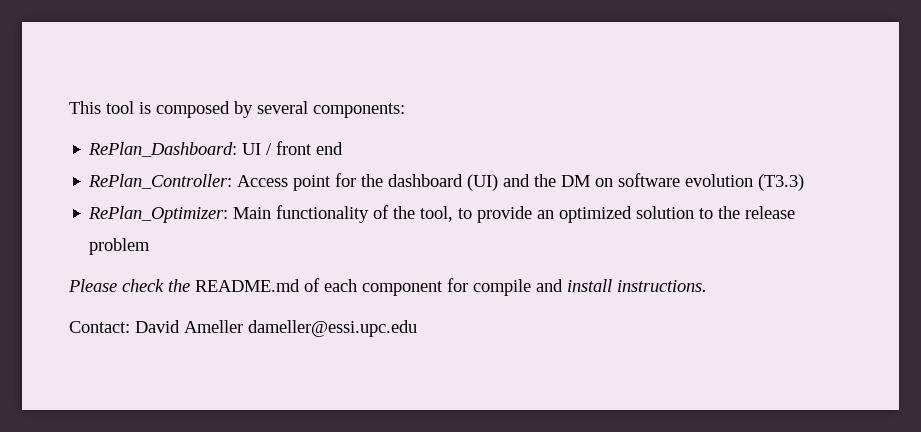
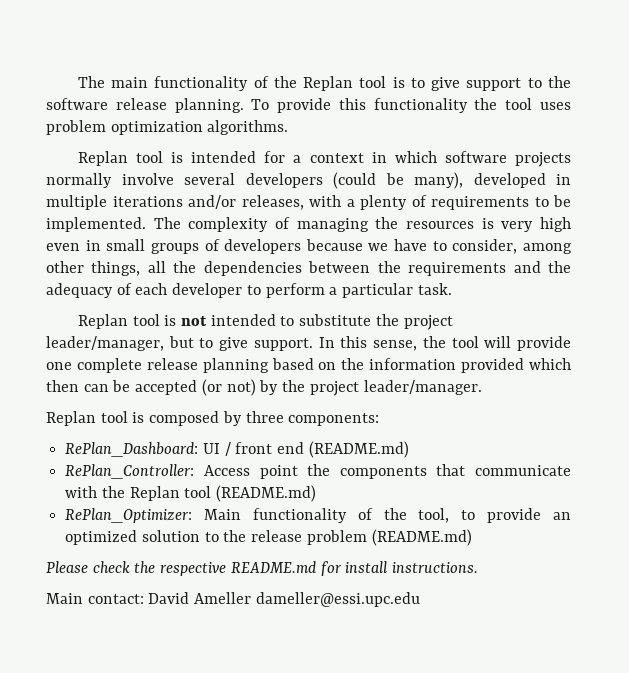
- This tool is composed by several components:
+ The main functionality of the Replan tool is to give support to the software release planning. To provide this functionality the tool uses problem optimization algorithms.
+ Replan tool is intended for a context in which software projects normally involve several developers (could be many), developed in multiple iterations and/or releases, with a plenty of requirements to be implemented. The complexity of managing the resources is very high even in small groups of developers because we have to consider, among other things, all the dependencies between the requirements and the adequacy of each developer to perform a particular task.
+ Replan tool is not intended to substitute the project leader/manager, but to give support. In this sense, the tool will provide one complete release planning based on the information provided which then can be accepted (or not) by the project leader/manager.
+ Replan tool is composed by three components:
- RePlan_Dashboard: UI / front end
+ RePlan_Dashboard: UI / front end (README.md)
- RePlan_Controller: Access point for the dashboard (UI) and the DM on software evolution (T3.3)
+ RePlan_Controller: Access point the components that communicate with the Replan tool (README.md)
- RePlan_Optimizer: Main functionality of the tool, to provide an optimized solution to the release problem
+ RePlan_Optimizer: Main functionality of the tool, to provide an optimized solution to the release problem (README.md)
- Please check the README.md of each component for compile and install instructions.
+ Please check the respective README.md for install instructions.
- Contact: David Ameller dameller@essi.upc.edu
+ Main contact: David Ameller dameller@essi.upc.edu

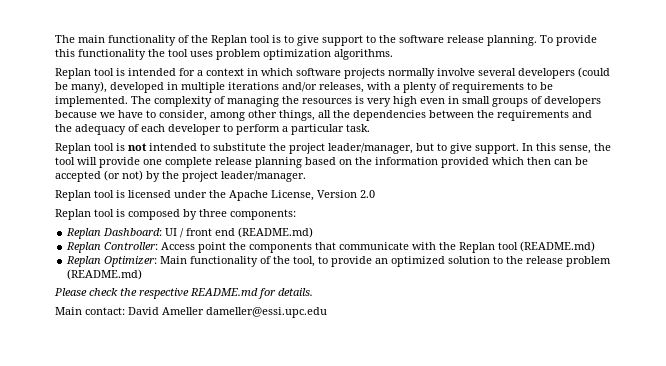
+ Replan tool is licensed under the Apache License, Version 2.0
- RePlan_Dashboard: UI / front end (README.md)
+ Replan Dashboard: UI / front end (README.md)
- RePlan_Controller: Access point the components that communicate with the Replan tool (README.md)
+ Replan Controller: Access point the components that communicate with the Replan tool (README.md)
- RePlan_Optimizer: Main functionality of the tool, to provide an optimized solution to the release problem (README.md)
+ Replan Optimizer: Main functionality of the tool, to provide an optimized solution to the release problem (README.md)
- Please check the respective README.md for install instructions.
+ Please check the respective README.md for details.

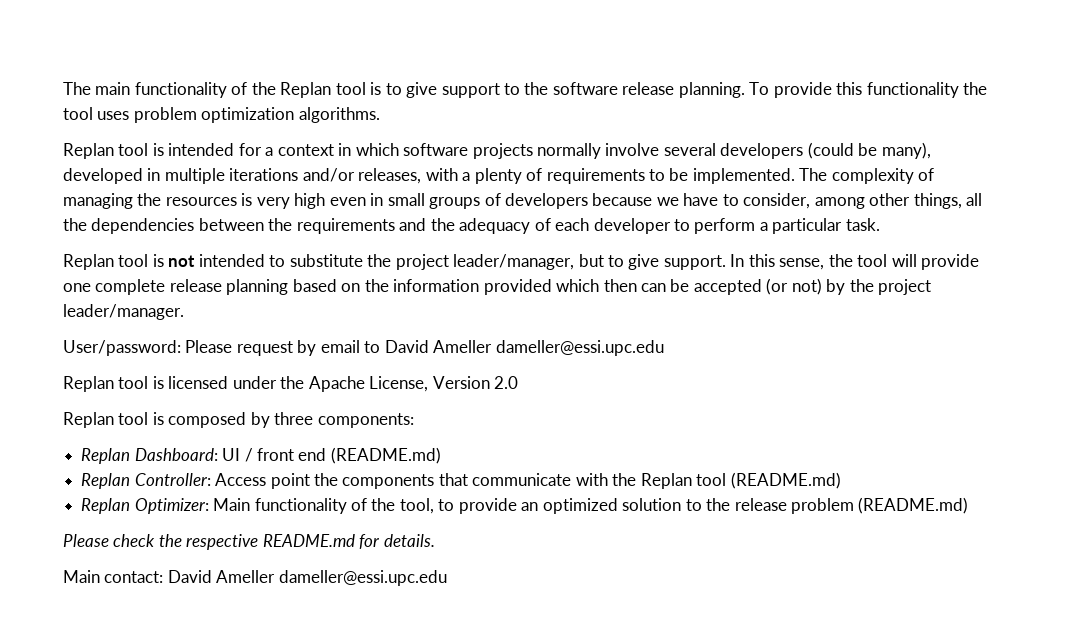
+ User/password: Please request by email to David Ameller dameller@essi.upc.edu

